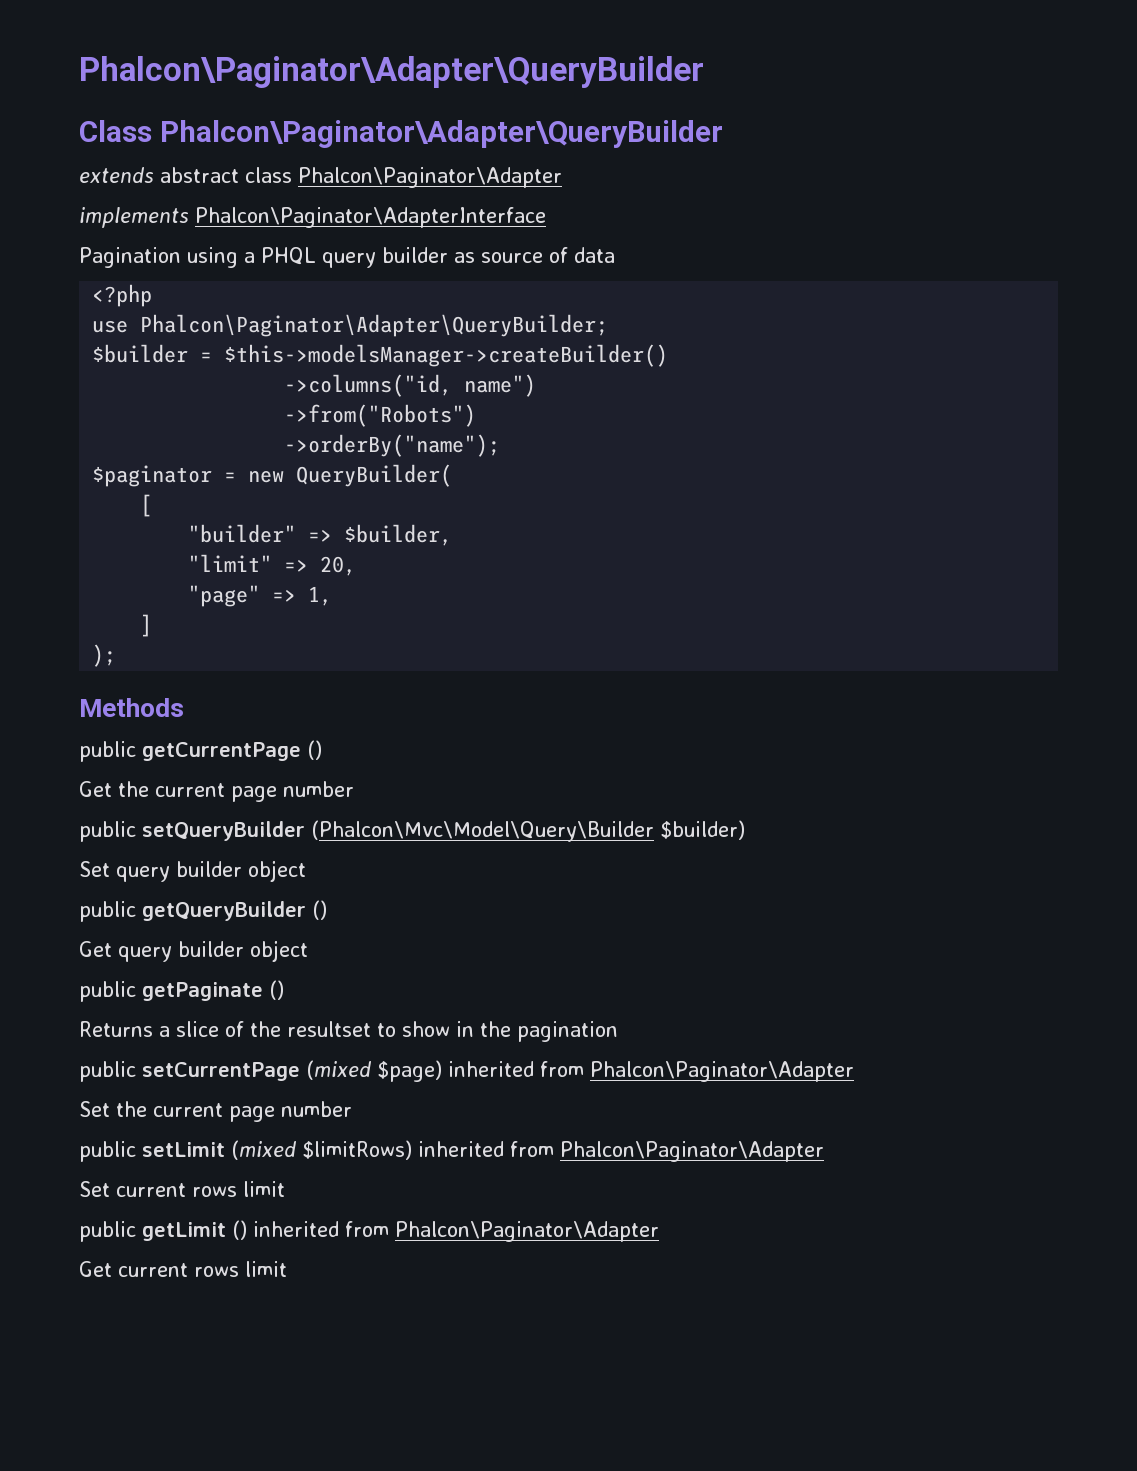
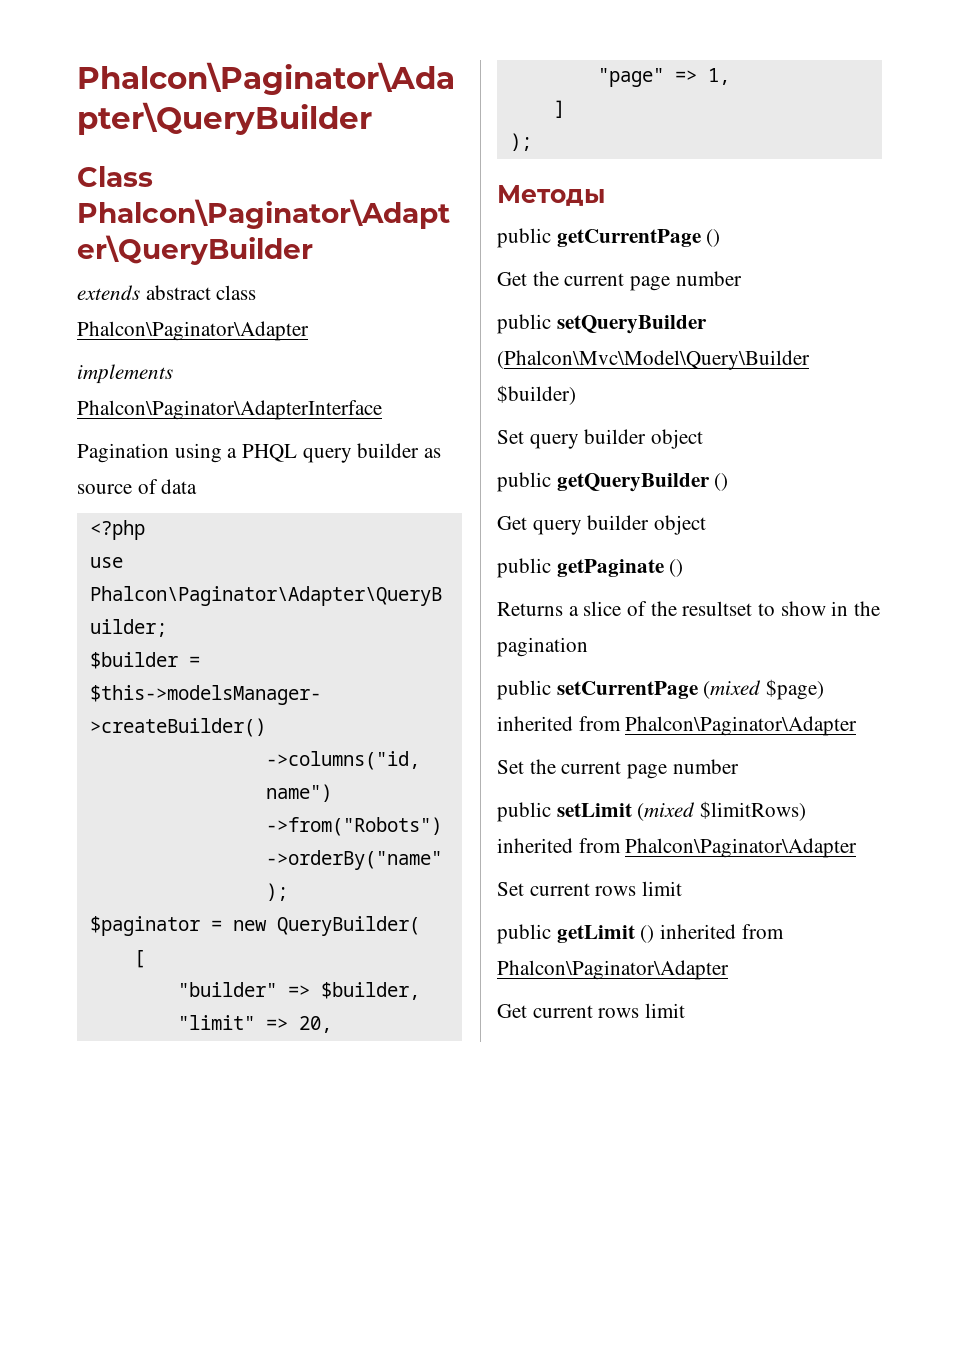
- Methods
+ Методы

